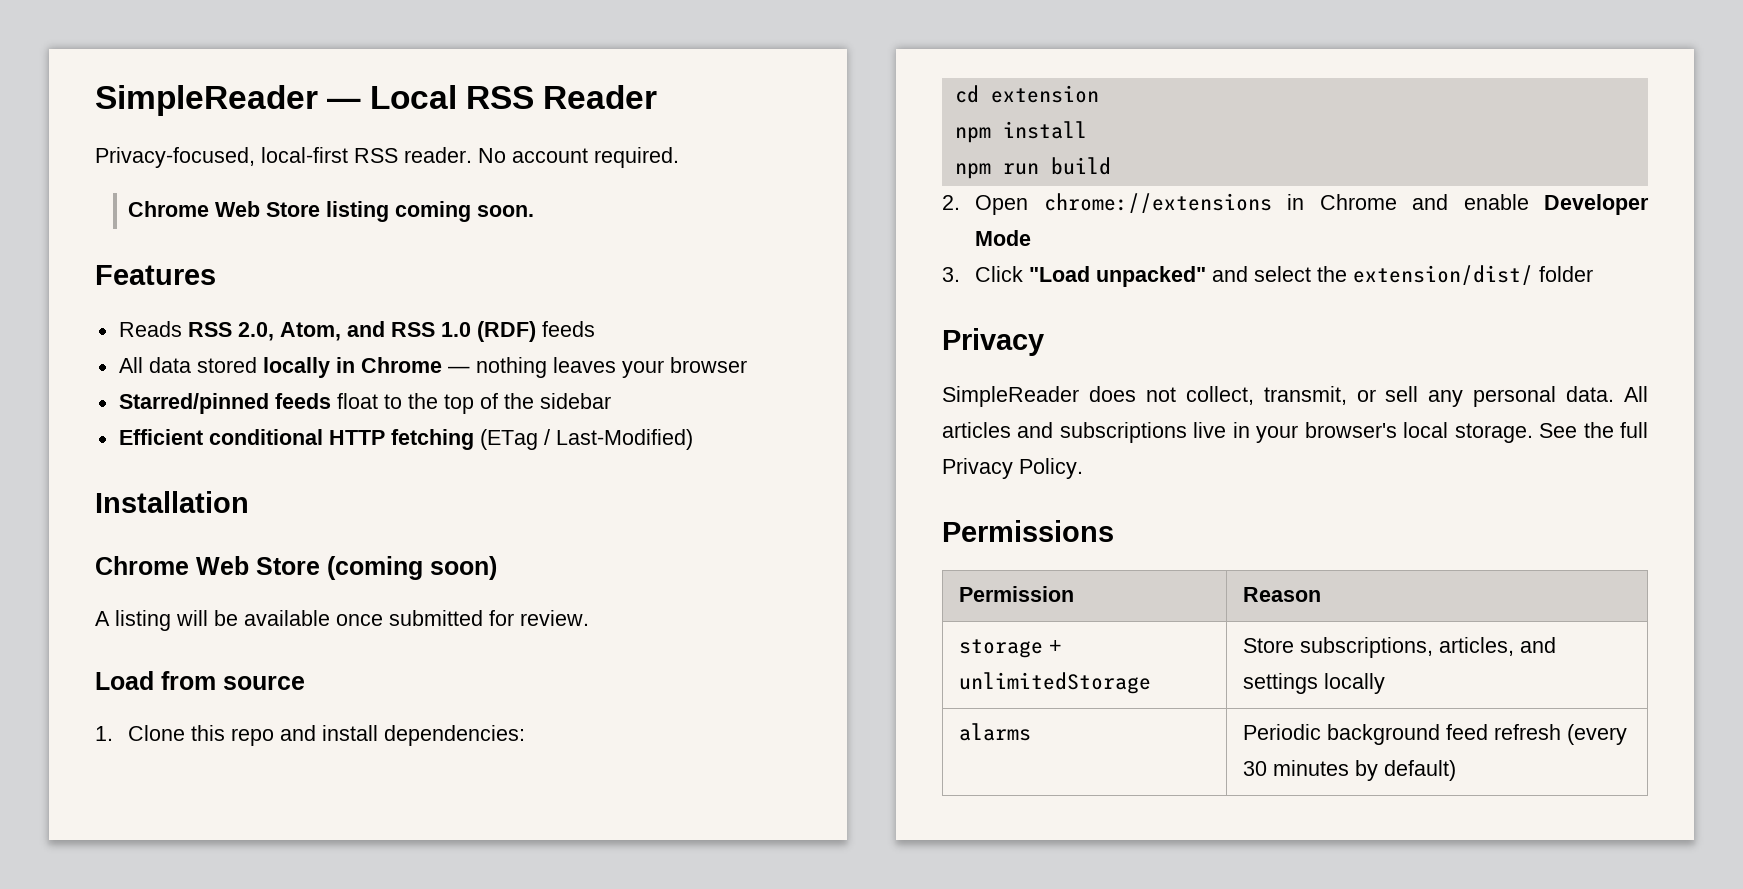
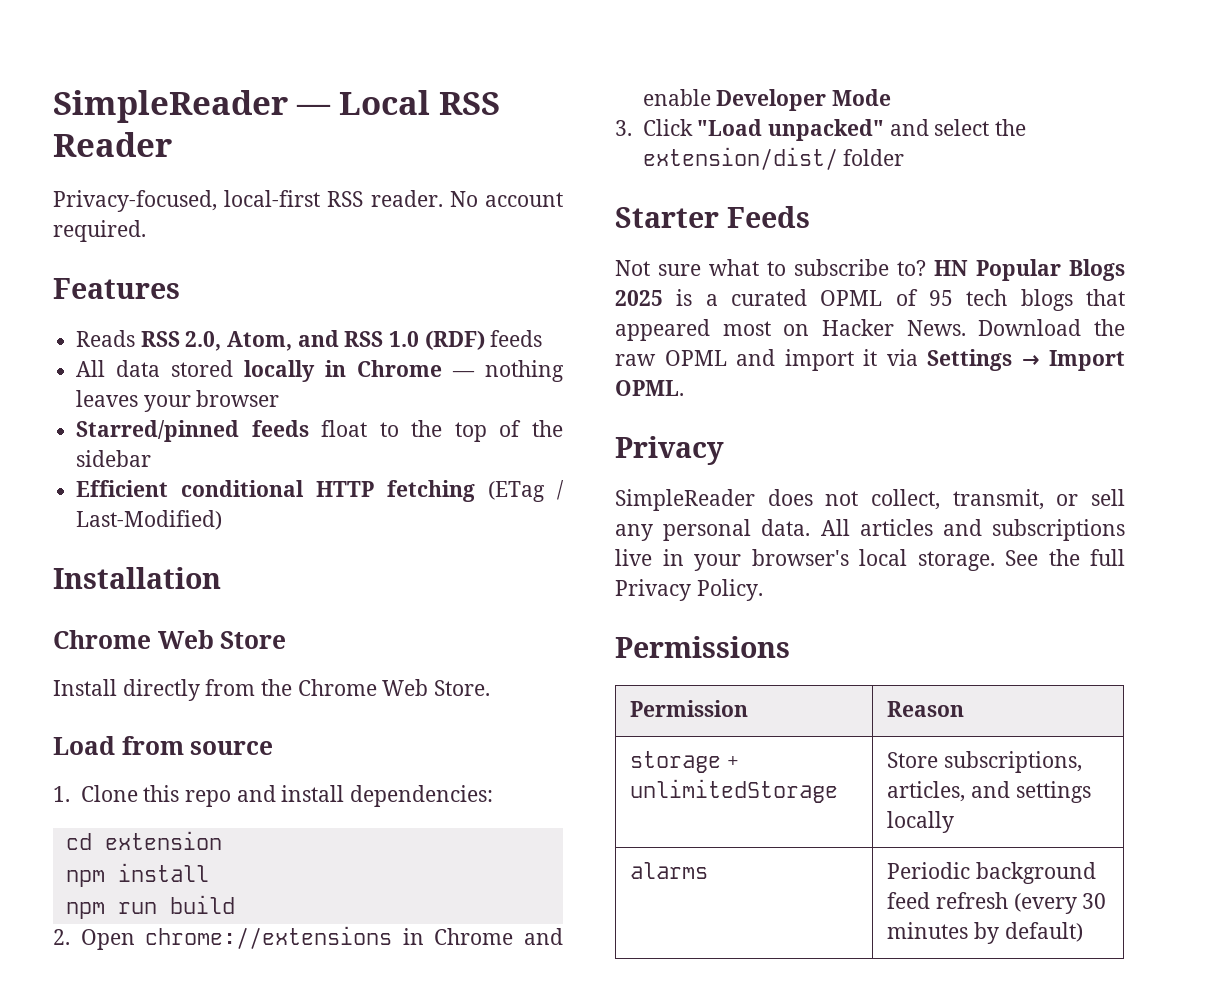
- Chrome Web Store listing coming soon.
- Chrome Web Store (coming soon)
- A listing will be available once submitted for review.
+ Chrome Web Store
+ Install directly from the Chrome Web Store.
+ Starter Feeds
+ Not sure what to subscribe to? HN Popular Blogs 2025 is a curated OPML of 95 tech blogs that appeared most on Hacker News. Download the raw OPML and import it via Settings → Import OPML.

